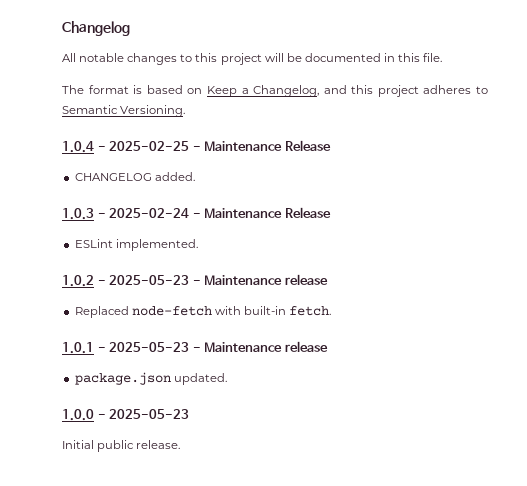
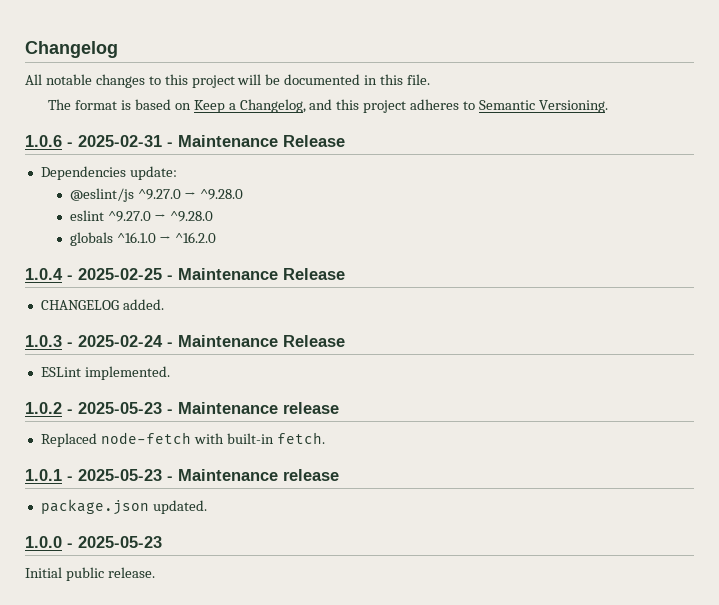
+ 1.0.6 - 2025-02-31 - Maintenance Release
+ Dependencies update:
+ @eslint/js ^9.27.0 → ^9.28.0
+ eslint ^9.27.0 → ^9.28.0
+ globals ^16.1.0 → ^16.2.0

